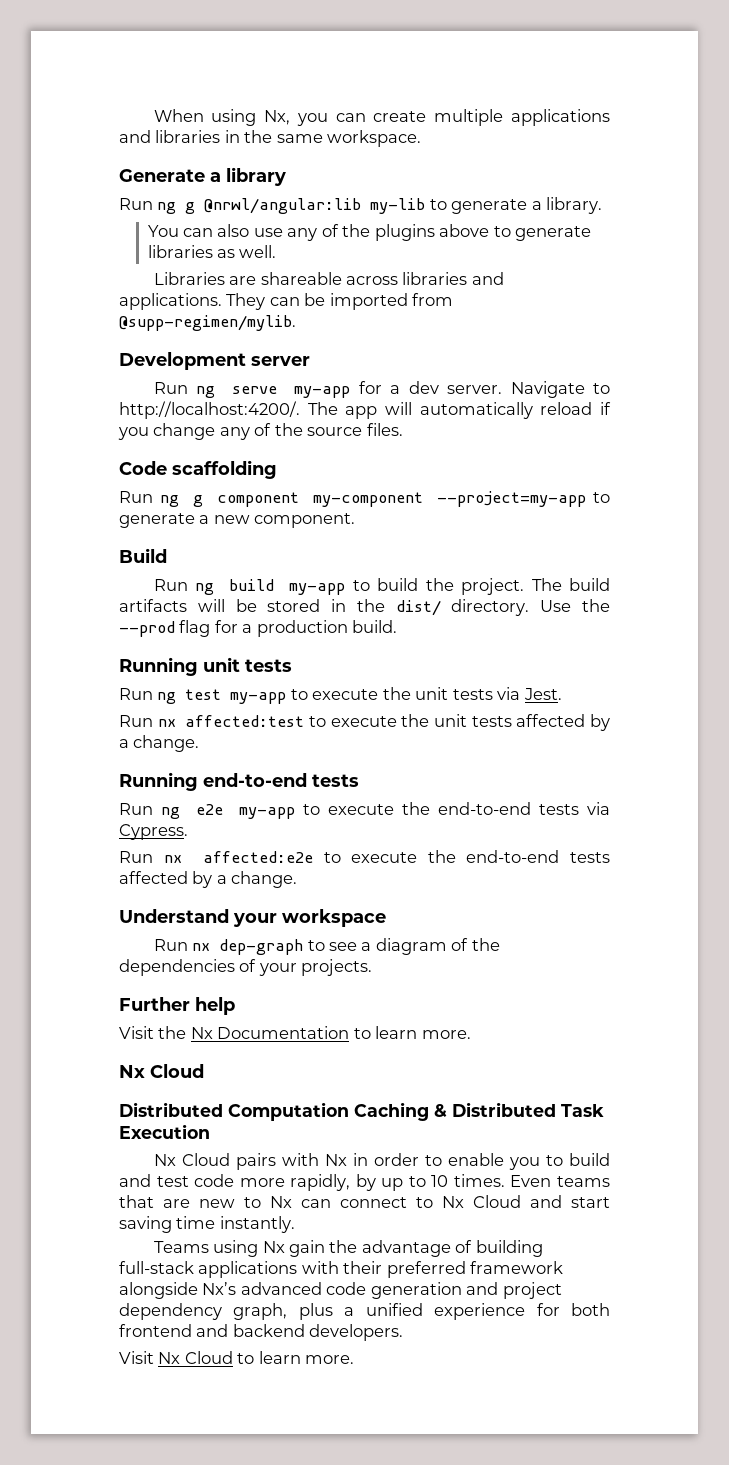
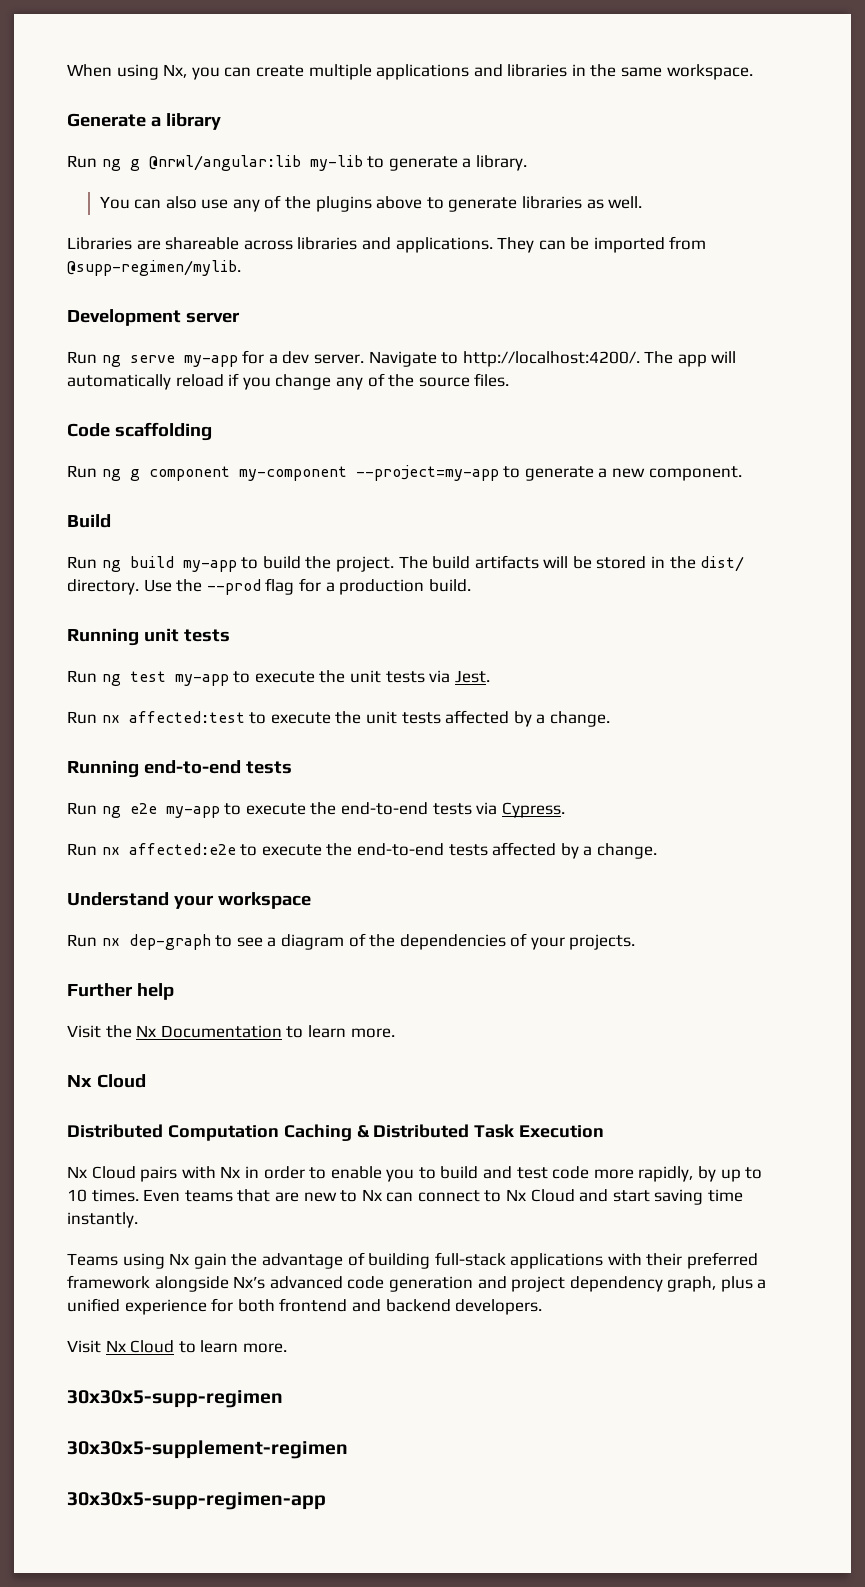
+ 30x30x5-supp-regimen
+ 30x30x5-supplement-regimen
+ 30x30x5-supp-regimen-app

